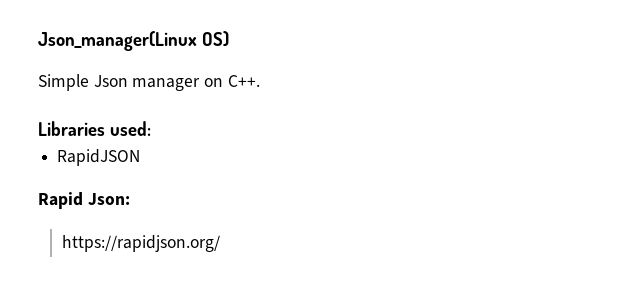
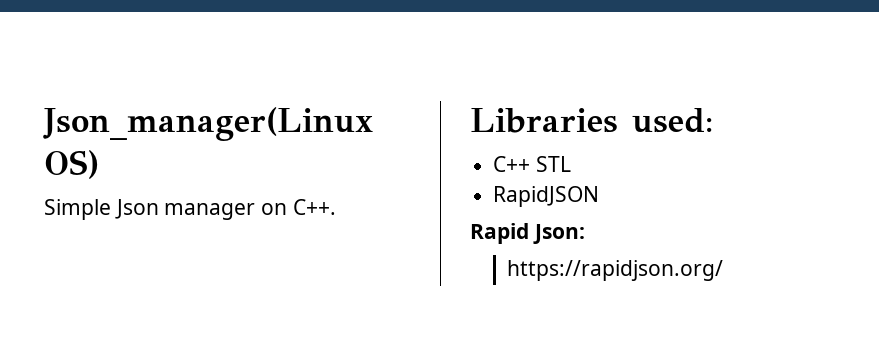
+ C++ STL

